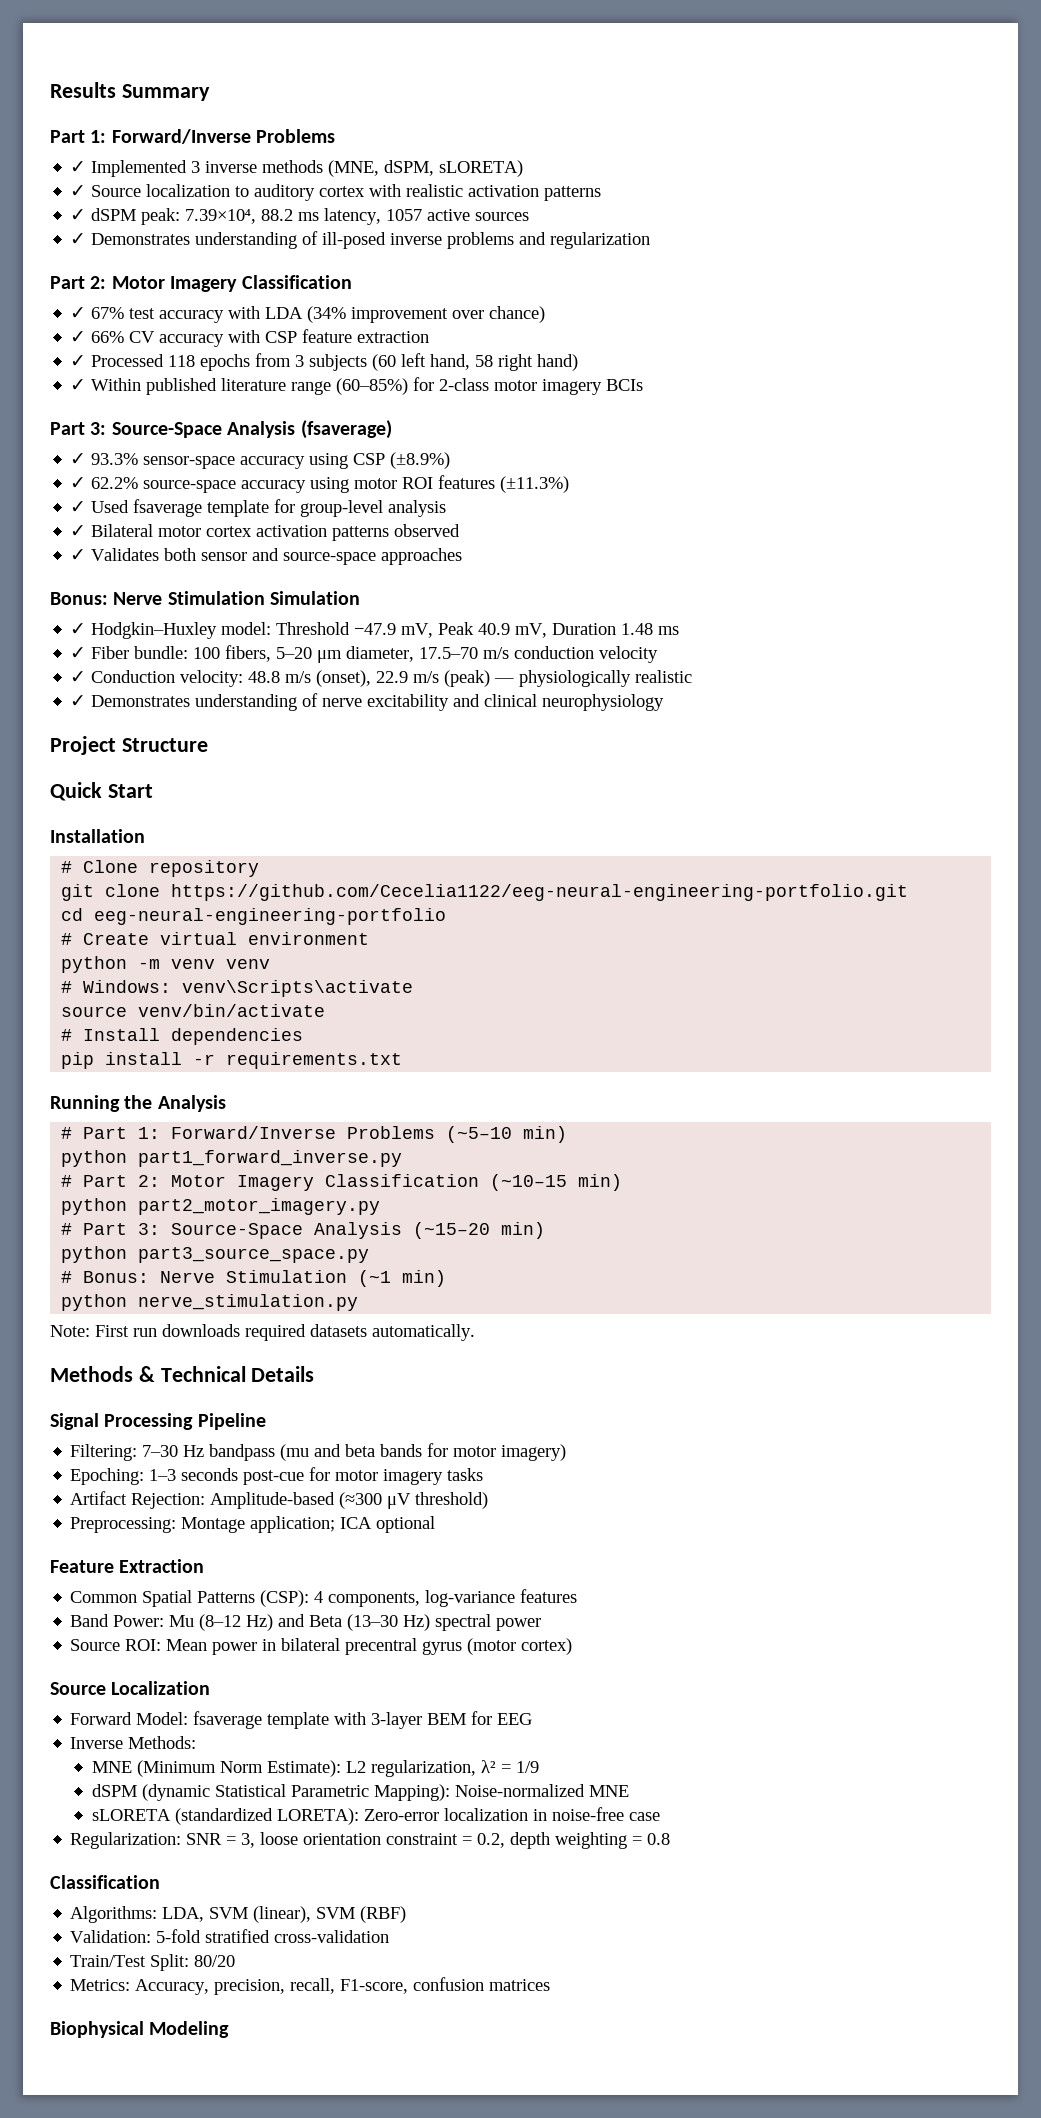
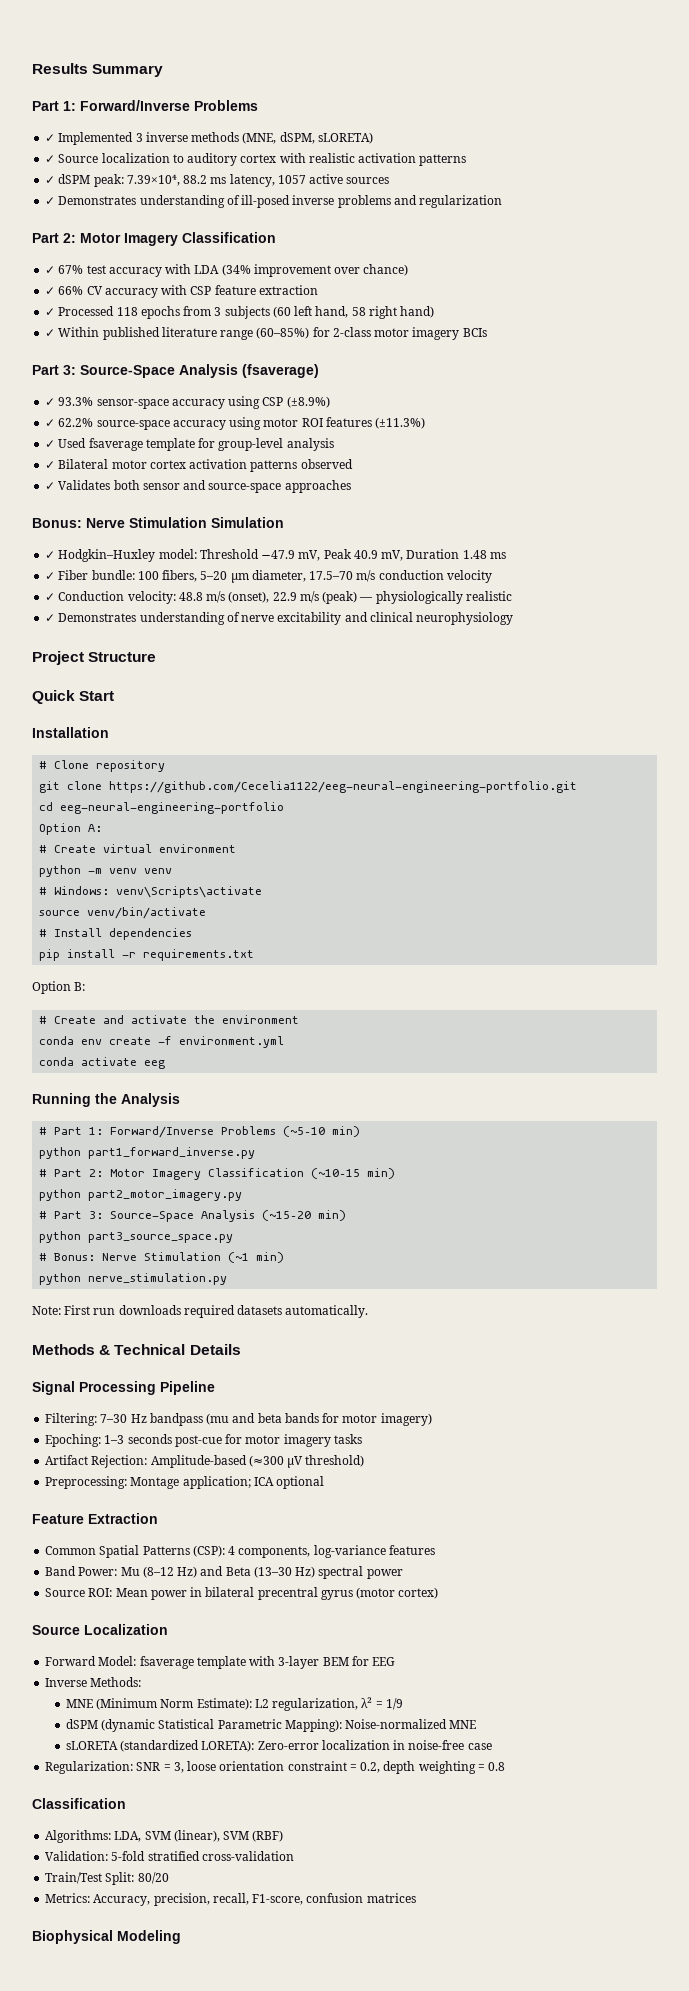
+ Option A:
+ Option B:
+ # Create and activate the environment
+ conda env create -f environment.yml
+ conda activate eeg

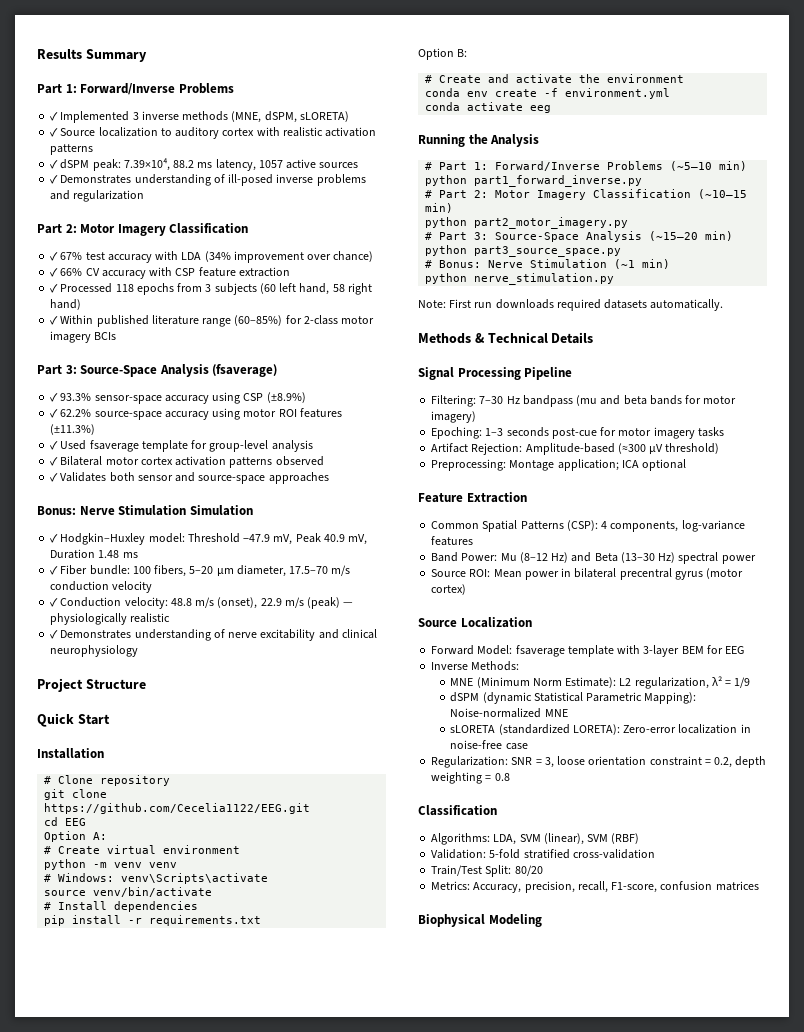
- git clone https://github.com/Cecelia1122/eeg-neural-engineering-portfolio.git
+ git clone https://github.com/Cecelia1122/EEG.git
- cd eeg-neural-engineering-portfolio
+ cd EEG

